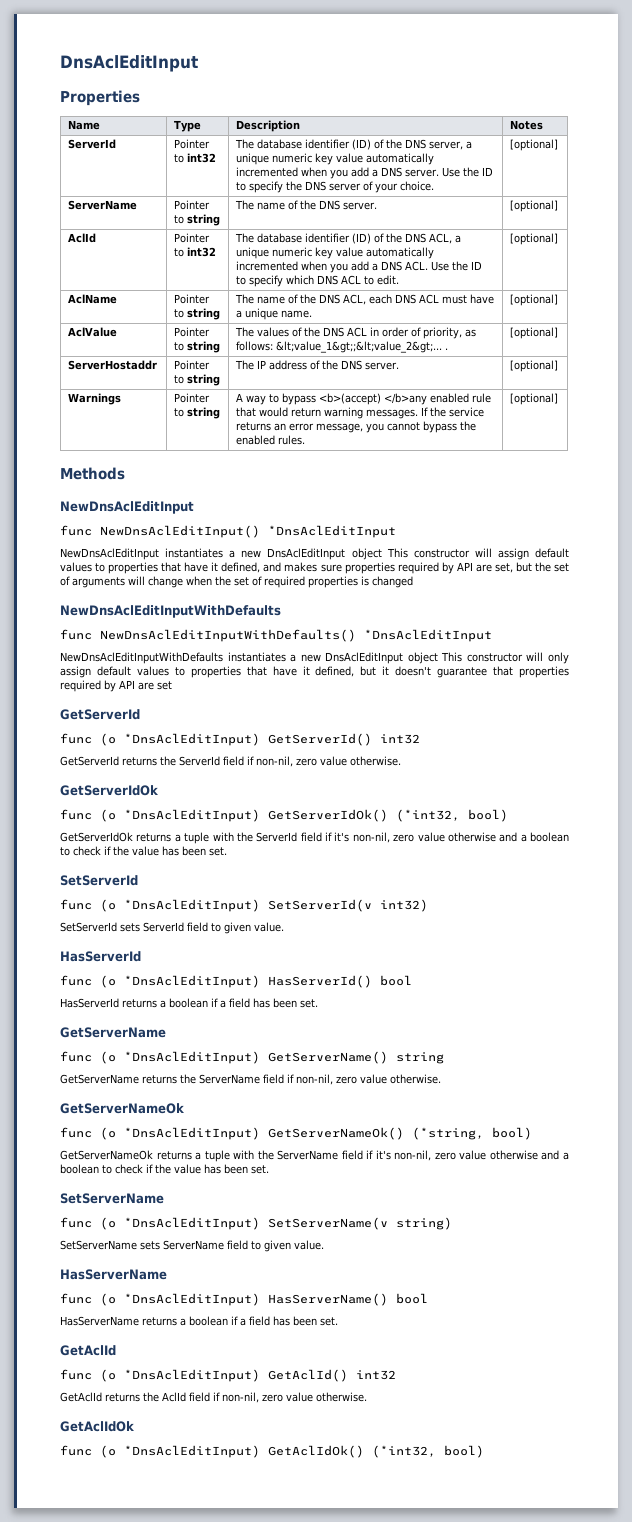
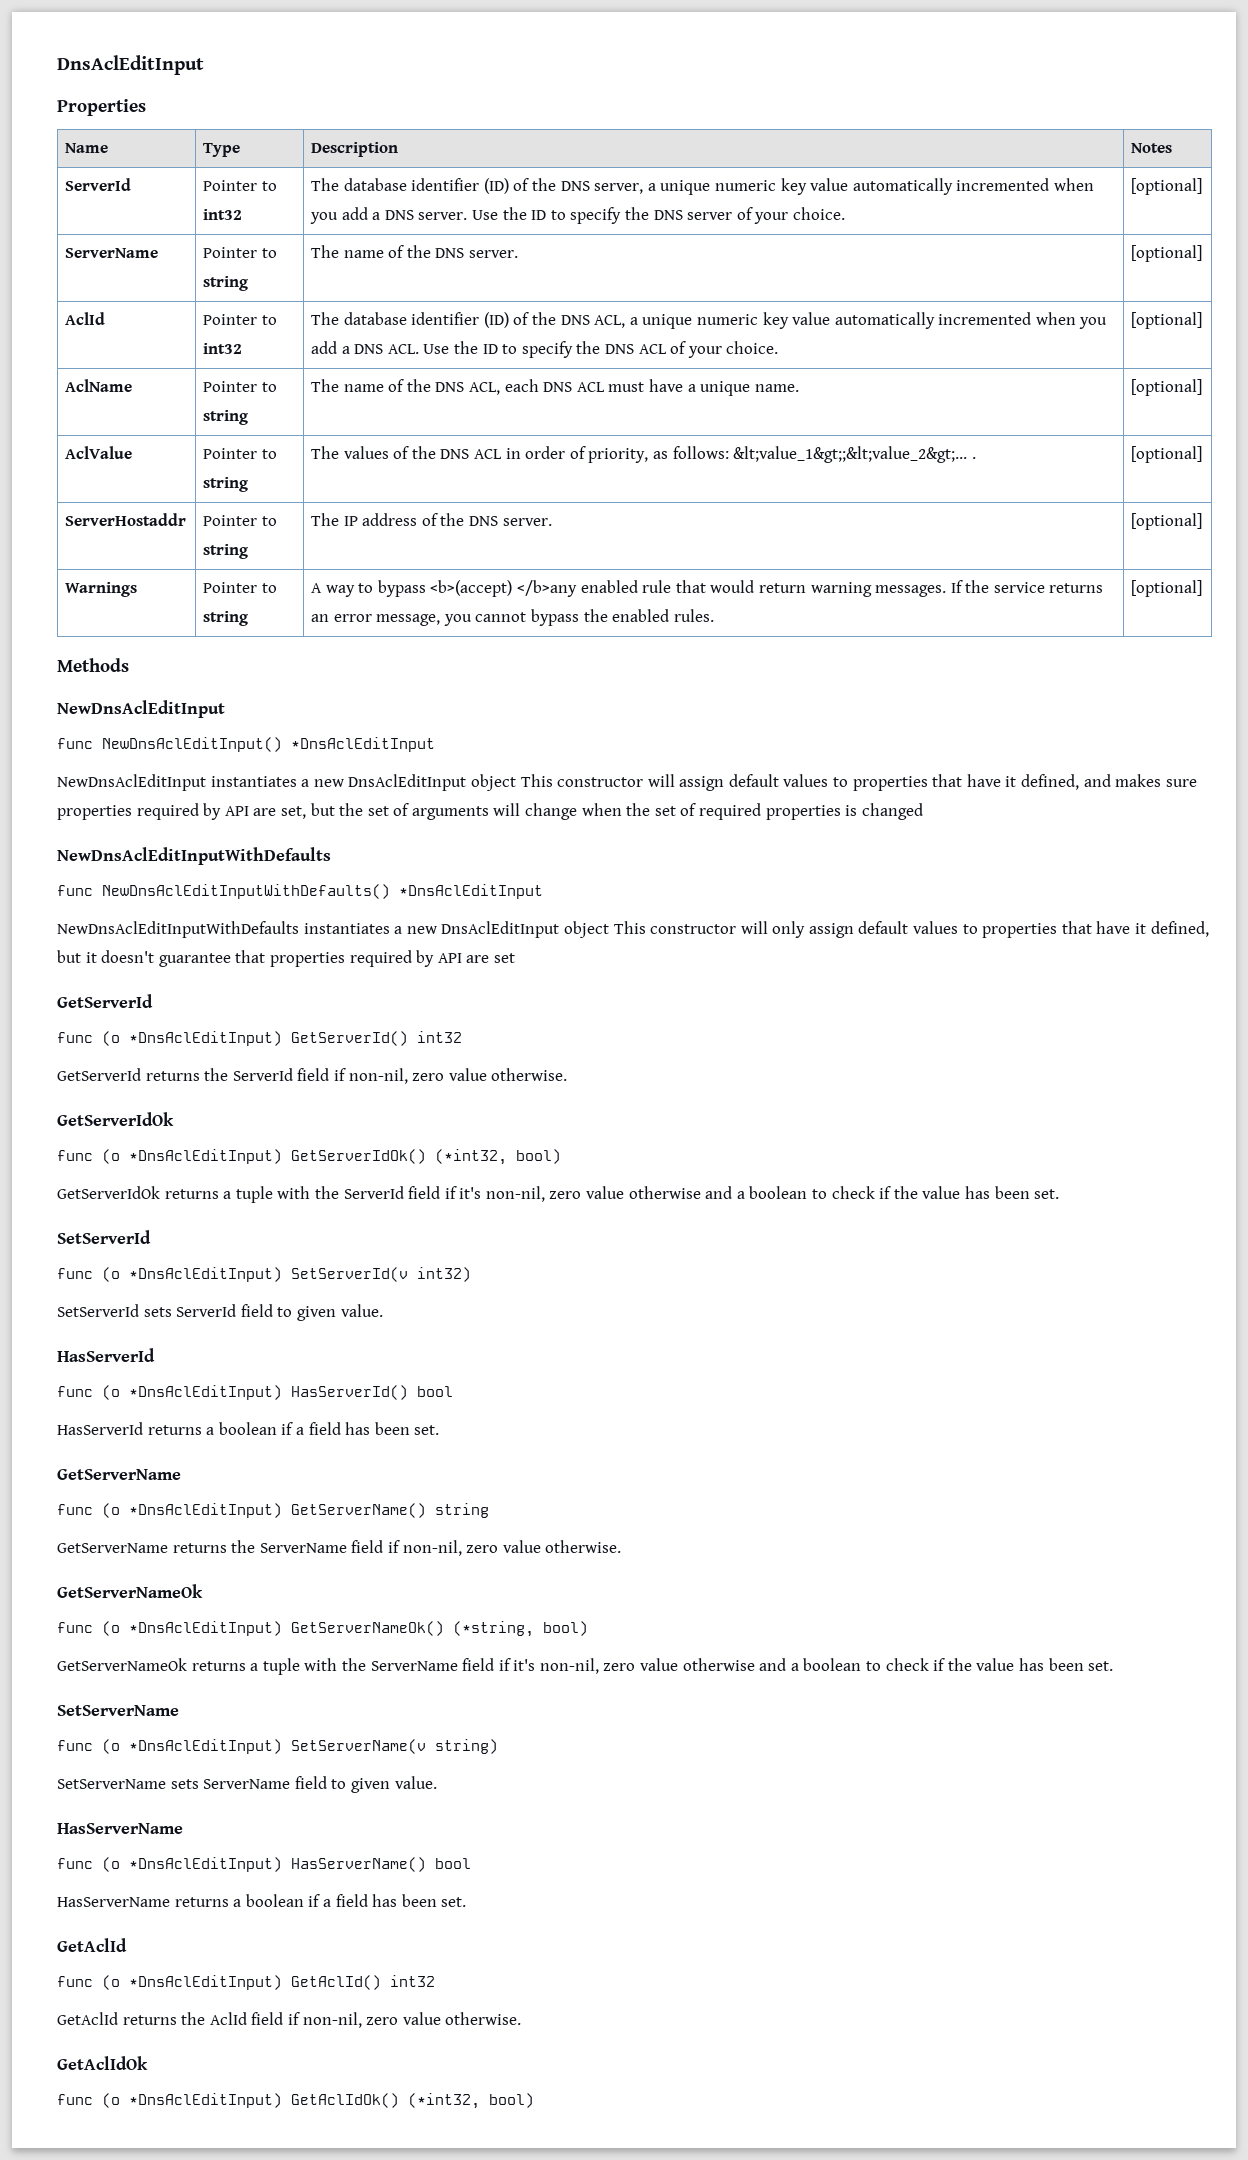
- AclId | Pointer to int32 | The database identifier (ID) of the DNS ACL, a unique numeric key value automatically incremented when you add a DNS ACL. Use the ID to specify which DNS ACL to edit. | [optional]
+ AclId | Pointer to int32 | The database identifier (ID) of the DNS ACL, a unique numeric key value automatically incremented when you add a DNS ACL. Use the ID to specify the DNS ACL of your choice. | [optional]

